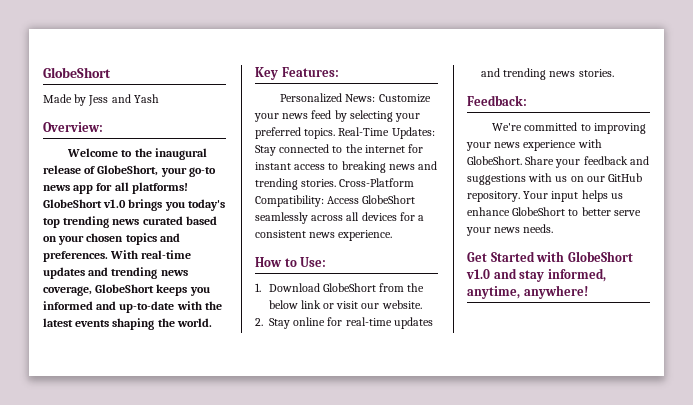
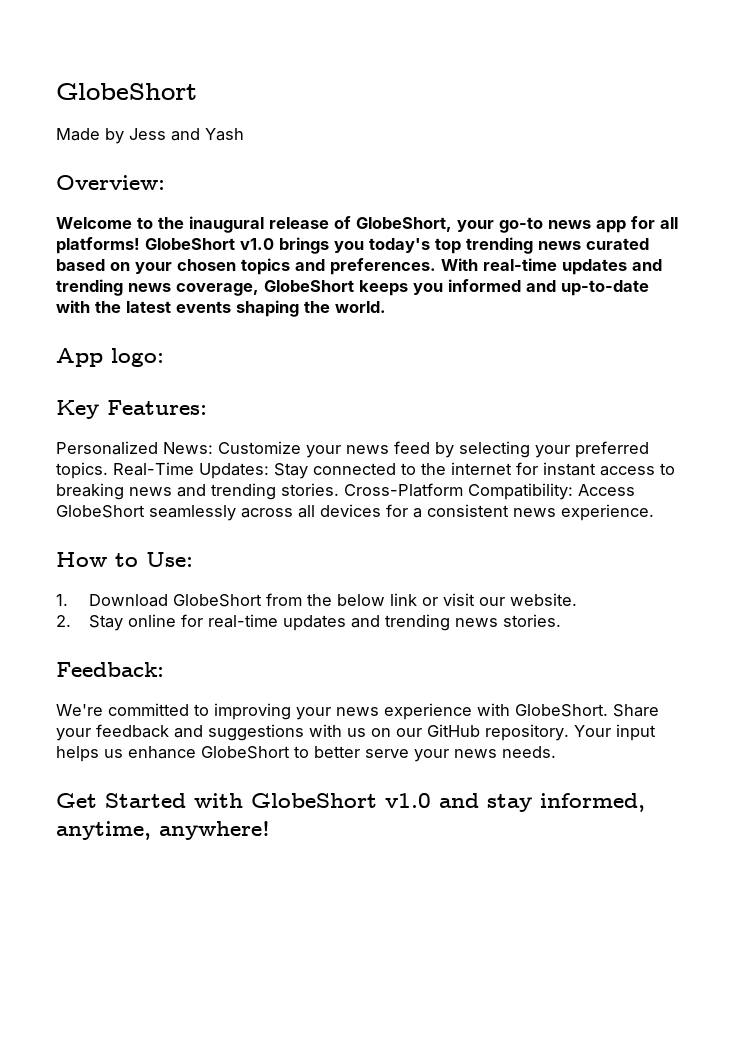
+ App logo:

